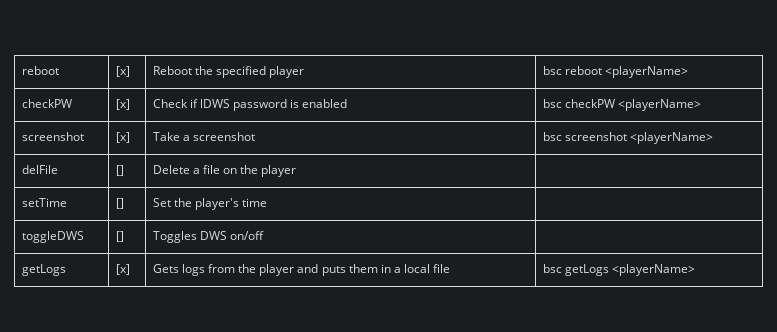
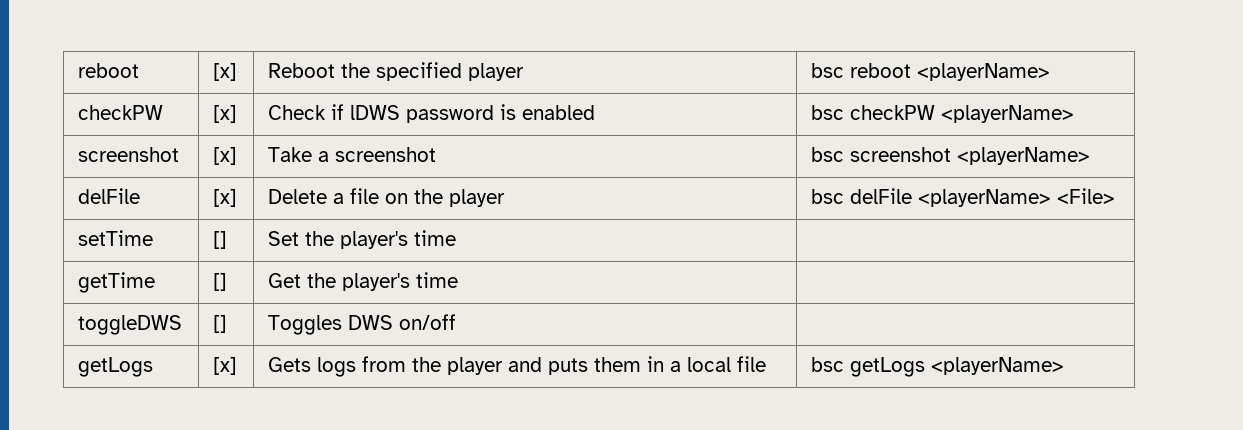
- delFile | [] | Delete a file on the player |
+ delFile | [x] | Delete a file on the player | bsc delFile <playerName> <File>
+ getTime | [] | Get the player's time |

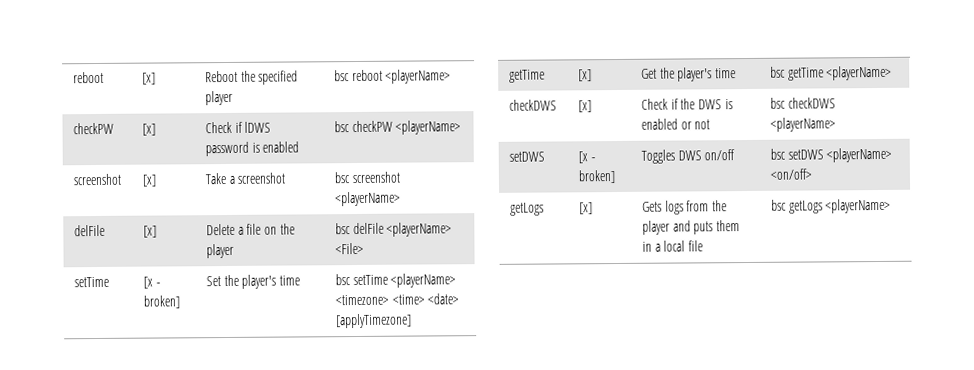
- setTime | [] | Set the player's time |
+ setTime | [x - broken] | Set the player's time | bsc setTime <playerName> <timezone> <time> <date> [applyTimezone]
- getTime | [] | Get the player's time |
- toggleDWS | [] | Toggles DWS on/off |
+ getTime | [x] | Get the player's time | bsc getTime <playerName>
+ checkDWS | [x] | Check if the DWS is enabled or not | bsc checkDWS <playerName>
+ setDWS | [x - broken] | Toggles DWS on/off | bsc setDWS <playerName> <on/off>

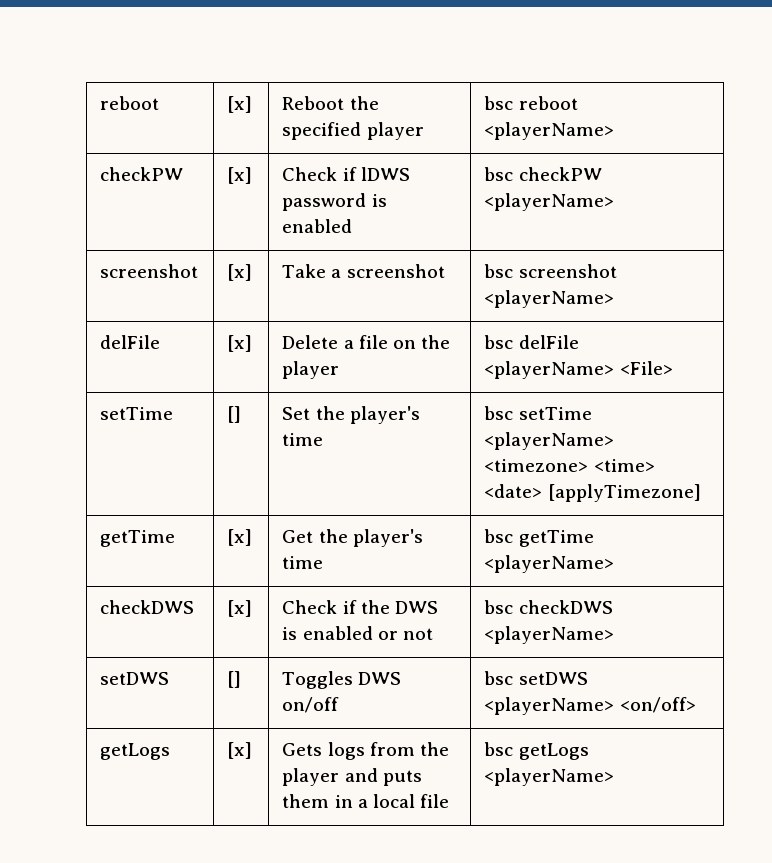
- setTime | [x - broken] | Set the player's time | bsc setTime <playerName> <timezone> <time> <date> [applyTimezone]
+ setTime | [] | Set the player's time | bsc setTime <playerName> <timezone> <time> <date> [applyTimezone]
- setDWS | [x - broken] | Toggles DWS on/off | bsc setDWS <playerName> <on/off>
+ setDWS | [] | Toggles DWS on/off | bsc setDWS <playerName> <on/off>

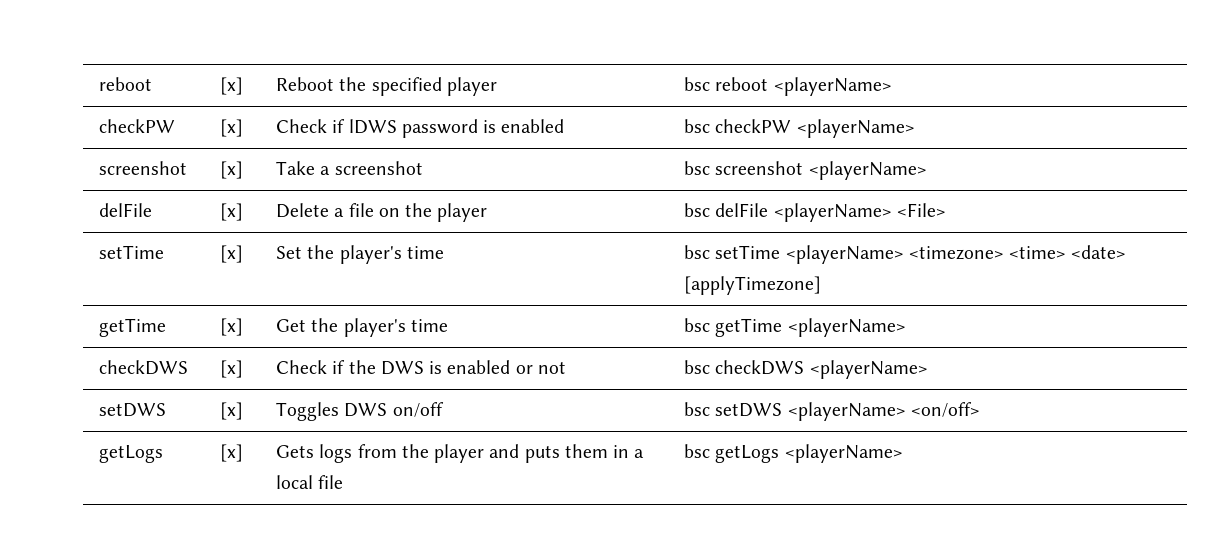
- setTime | [] | Set the player's time | bsc setTime <playerName> <timezone> <time> <date> [applyTimezone]
+ setTime | [x] | Set the player's time | bsc setTime <playerName> <timezone> <time> <date> [applyTimezone]
- setDWS | [] | Toggles DWS on/off | bsc setDWS <playerName> <on/off>
+ setDWS | [x] | Toggles DWS on/off | bsc setDWS <playerName> <on/off>

